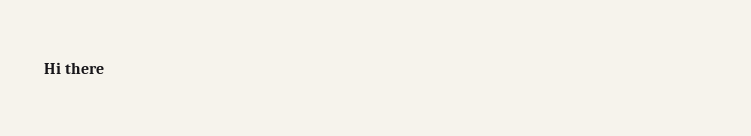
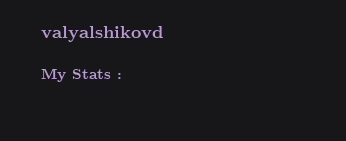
- Hi there
+ valyalshikovd
+ My Stats :

